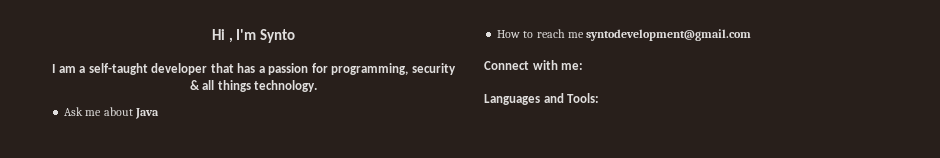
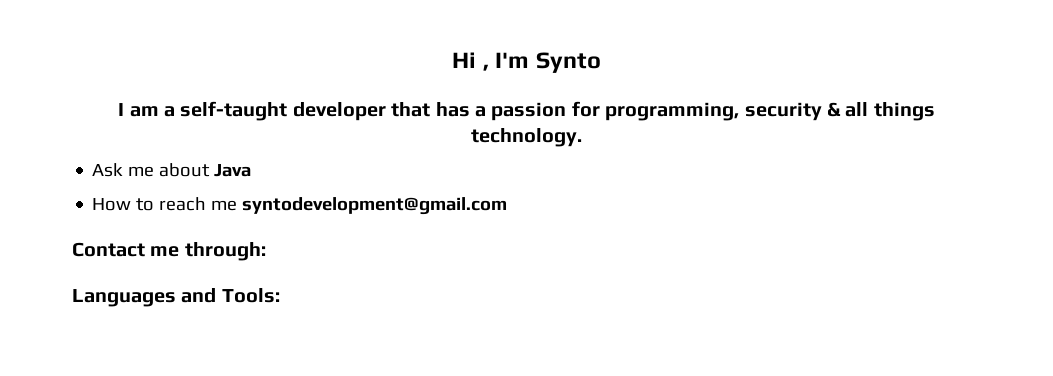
- Connect with me:
+ Contact me through:

